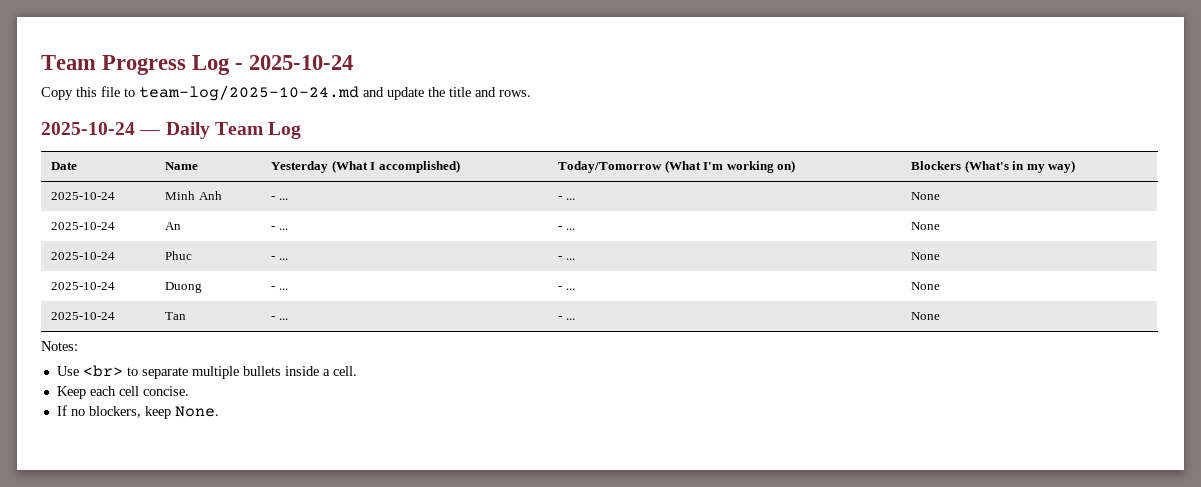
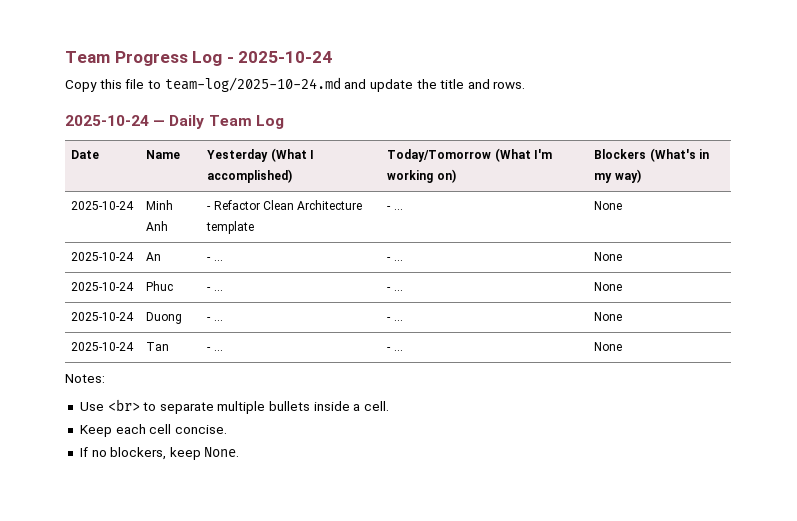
- 2025-10-24 | Minh Anh | - ... | - ... | None
+ 2025-10-24 | Minh Anh | - Refactor Clean Architecture template | - ... | None

